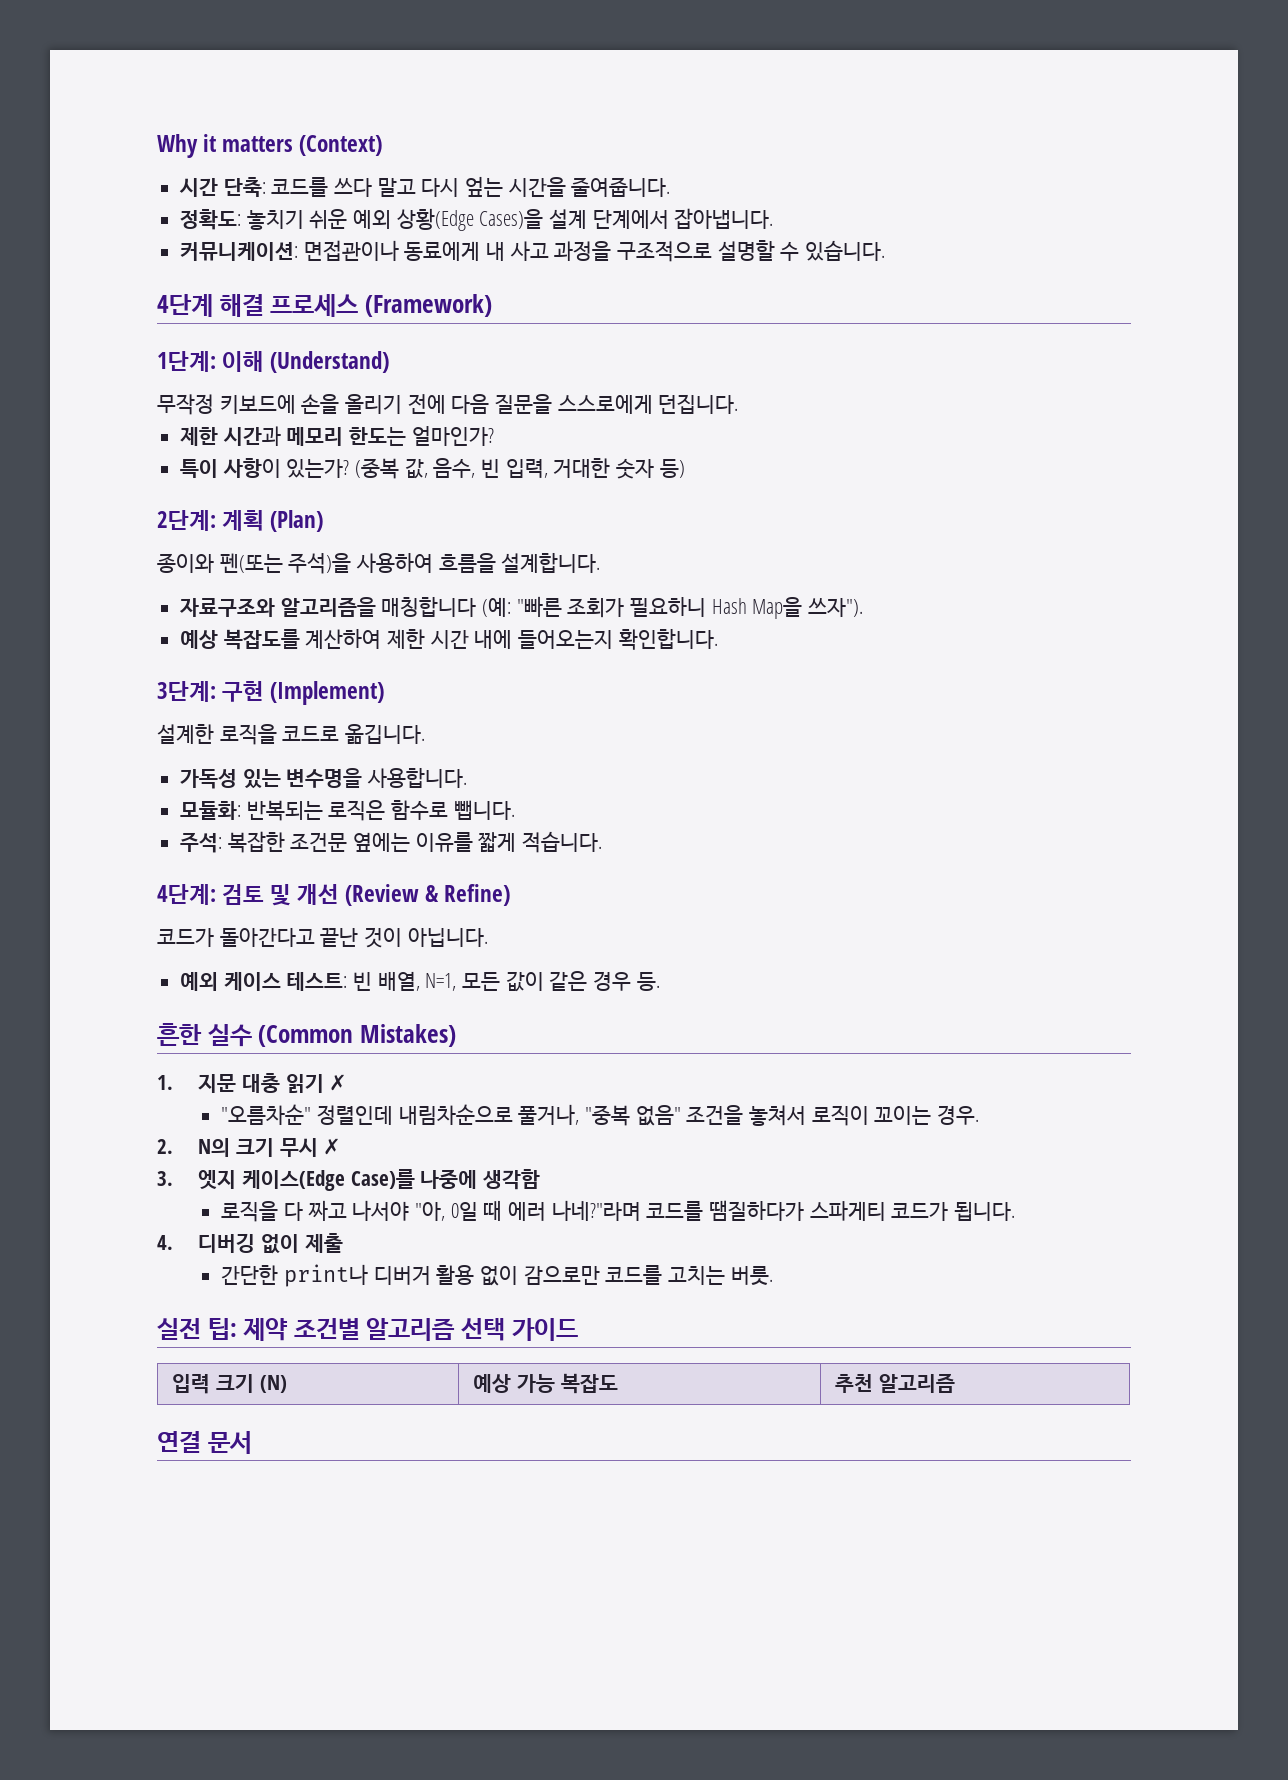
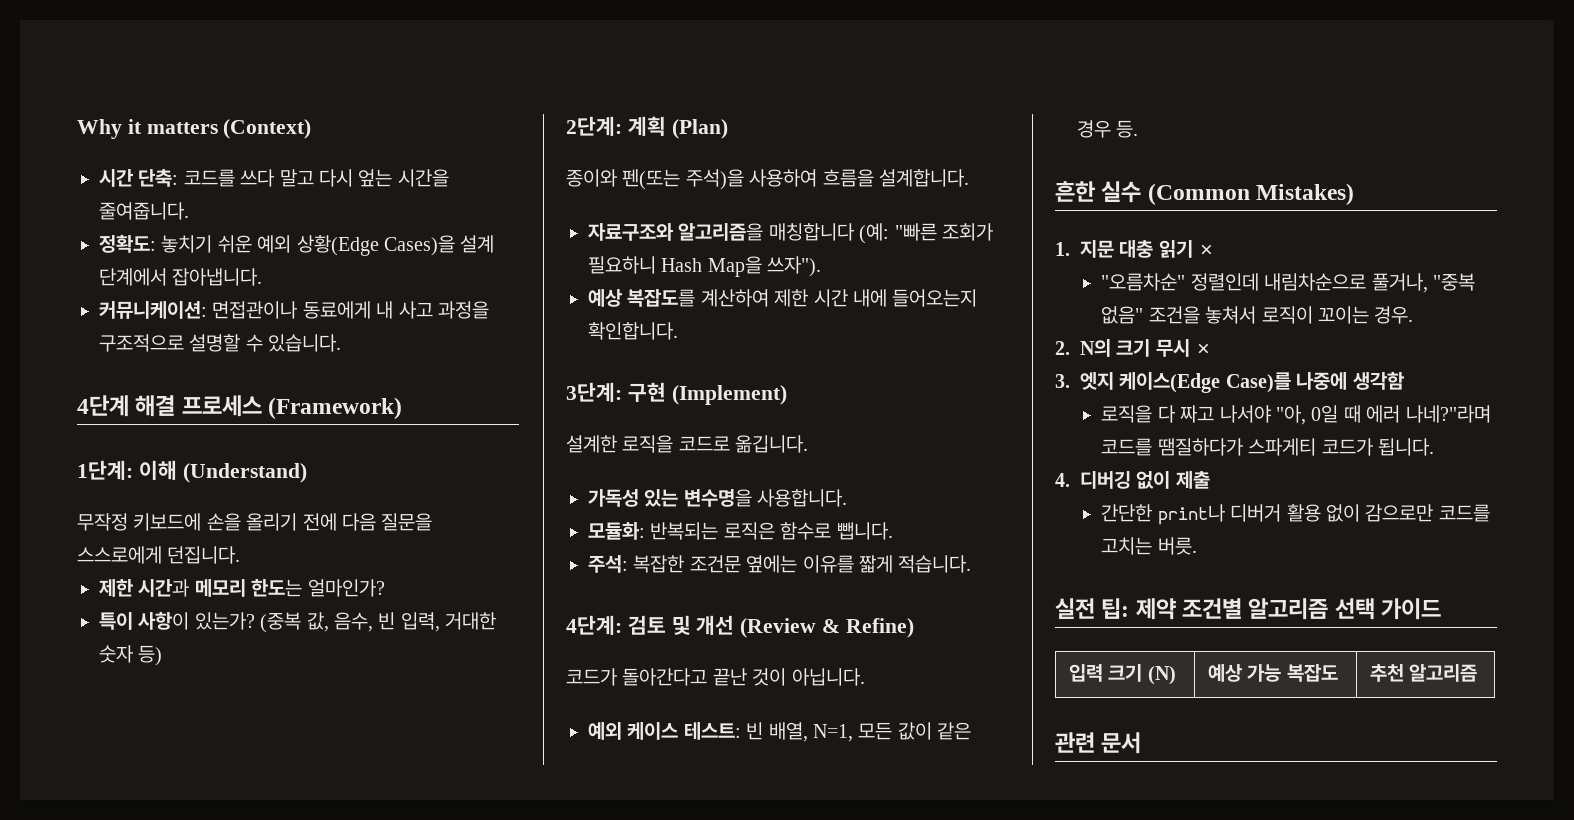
- 연결 문서
+ 관련 문서

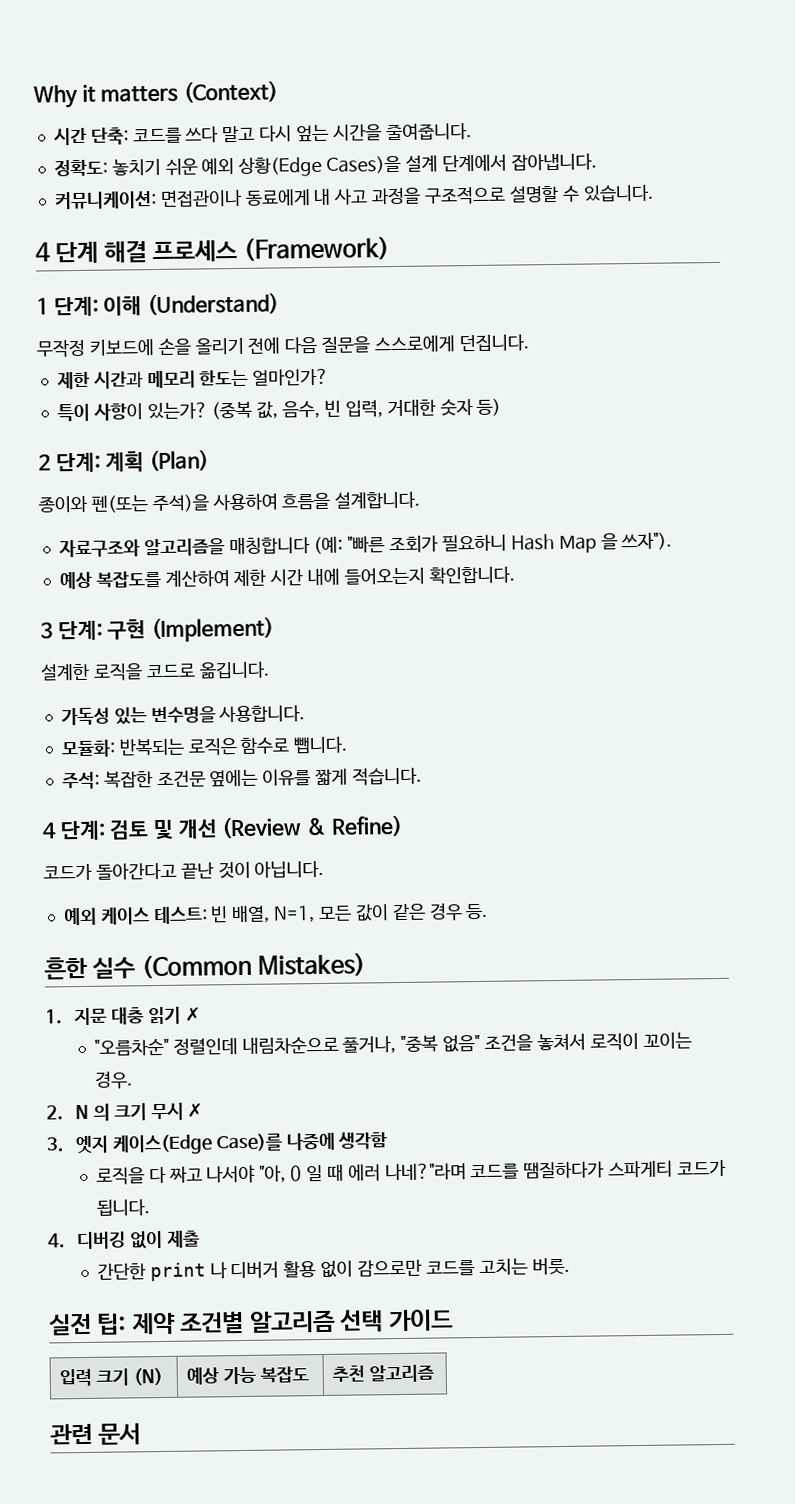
- 4단계 해결 프로세스 (Framework)
+ 4 단계 해결 프로세스 (Framework)
- 1단계: 이해 (Understand)
+ 1 단계: 이해 (Understand)
- 2단계: 계획 (Plan)
+ 2 단계: 계획 (Plan)
- 자료구조와 알고리즘을 매칭합니다 (예: "빠른 조회가 필요하니 Hash Map을 쓰자").
+ 자료구조와 알고리즘을 매칭합니다 (예: "빠른 조회가 필요하니 Hash Map 을 쓰자").
- 3단계: 구현 (Implement)
+ 3 단계: 구현 (Implement)
- 4단계: 검토 및 개선 (Review & Refine)
+ 4 단계: 검토 및 개선 (Review & Refine)
- 2. N의 크기 무시 ✗
+ 2. N 의 크기 무시 ✗
- 로직을 다 짜고 나서야 "아, 0일 때 에러 나네?"라며 코드를 땜질하다가 스파게티 코드가 됩니다.
+ 로직을 다 짜고 나서야 "아, 0 일 때 에러 나네?"라며 코드를 땜질하다가 스파게티 코드가 됩니다.
- 간단한 print나 디버거 활용 없이 감으로만 코드를 고치는 버릇.
+ 간단한 print 나 디버거 활용 없이 감으로만 코드를 고치는 버릇.

